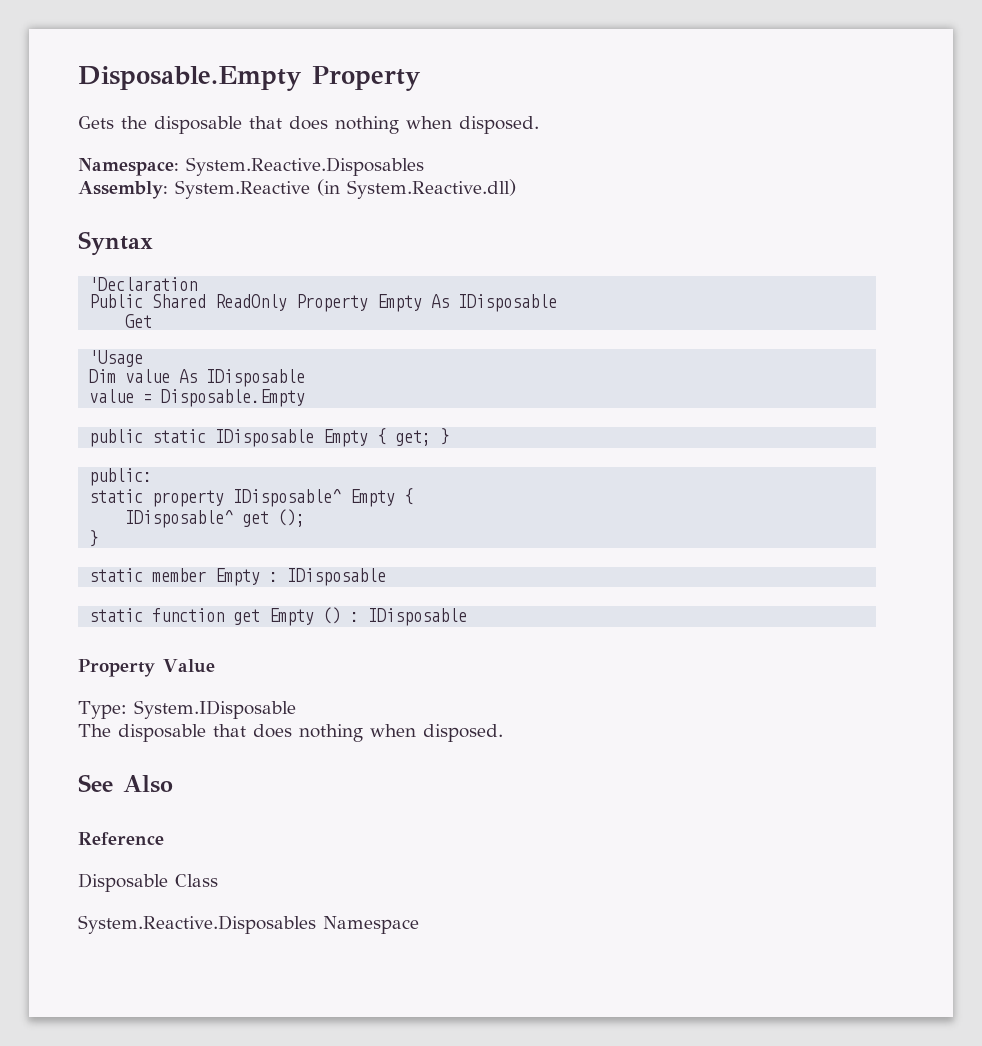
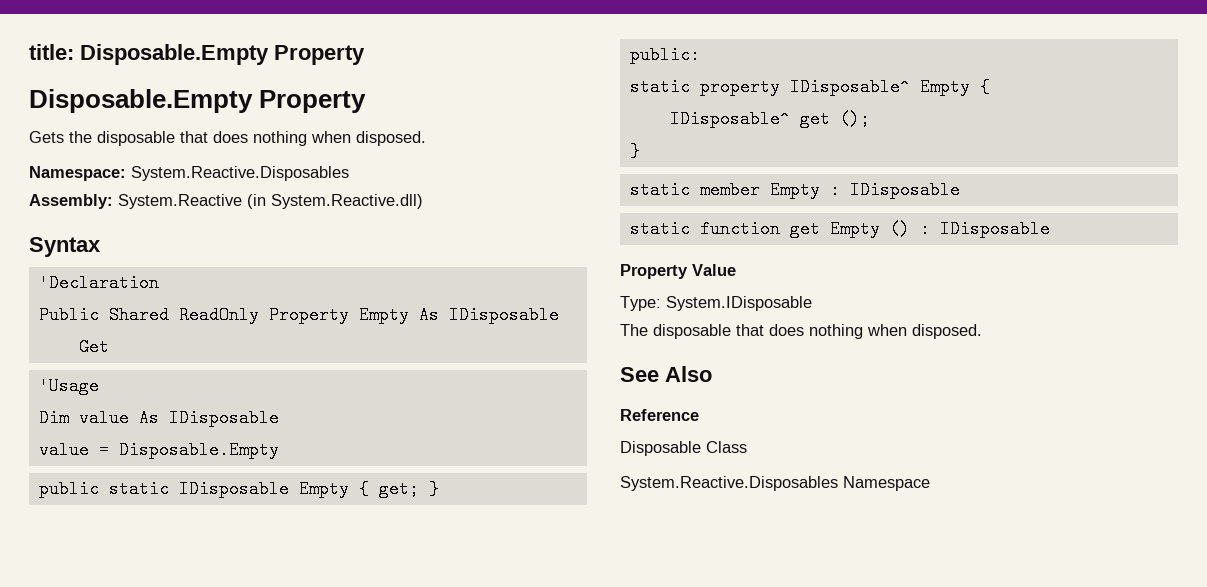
+ title: Disposable.Empty Property

